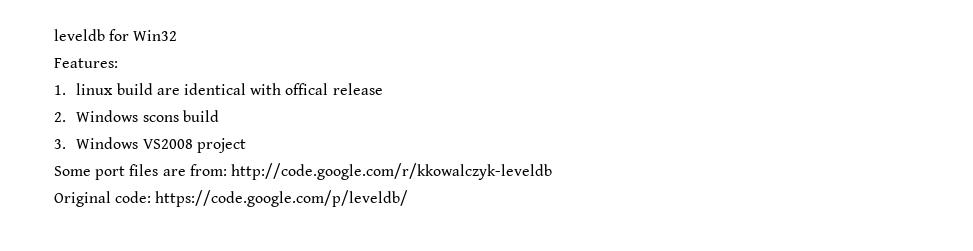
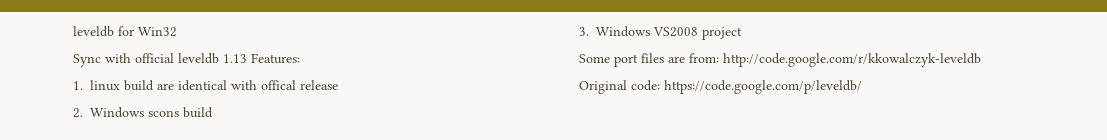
- Features:
+ Sync with official leveldb 1.13 Features:

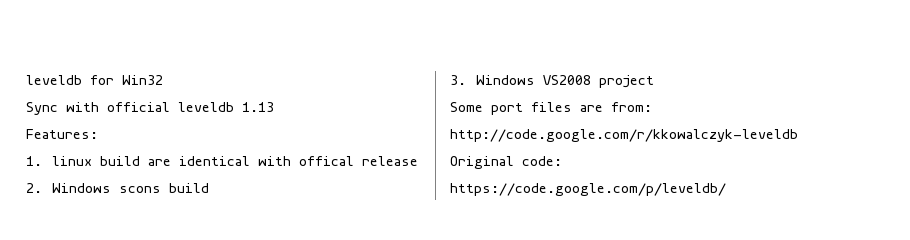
- Sync with official leveldb 1.13 Features:
+ Sync with official leveldb 1.13
+ Features:
- Some port files are from: http://code.google.com/r/kkowalczyk-leveldb
+ Some port files are from:
+ http://code.google.com/r/kkowalczyk-leveldb
- Original code: https://code.google.com/p/leveldb/
+ Original code:
+ https://code.google.com/p/leveldb/

